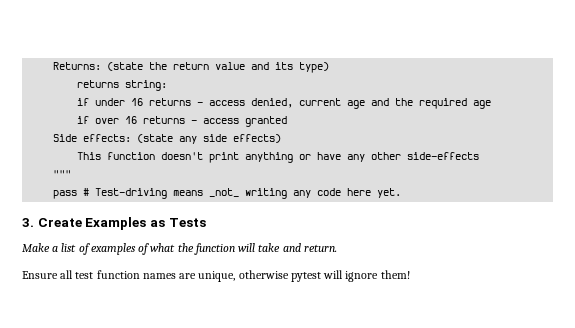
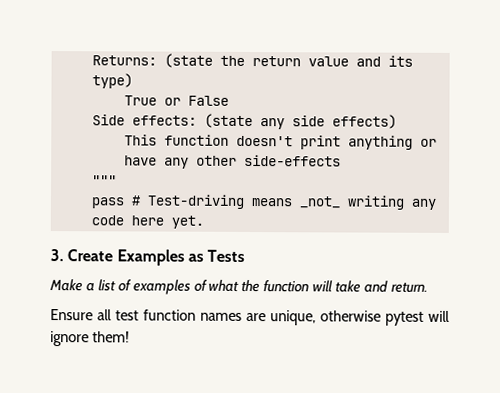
- returns string:
- if under 16 returns - access denied, current age and the required age
- if over 16 returns - access granted
+ True or False

